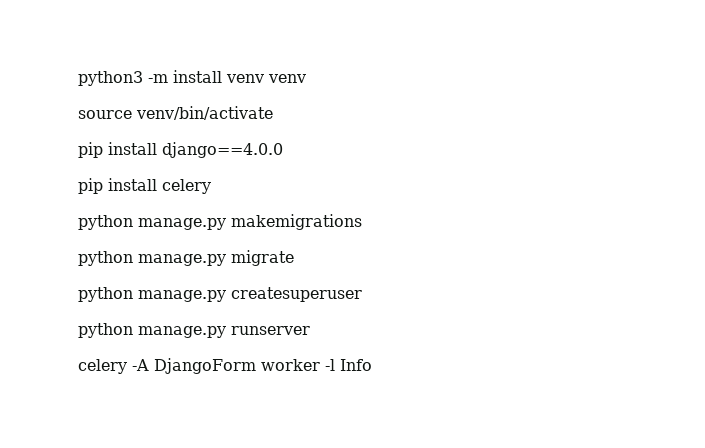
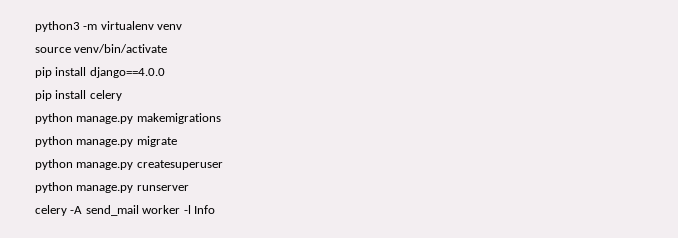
- python3 -m install venv venv
+ python3 -m virtualenv venv
- celery -A DjangoForm worker -l Info
+ celery -A send_mail worker -l Info

